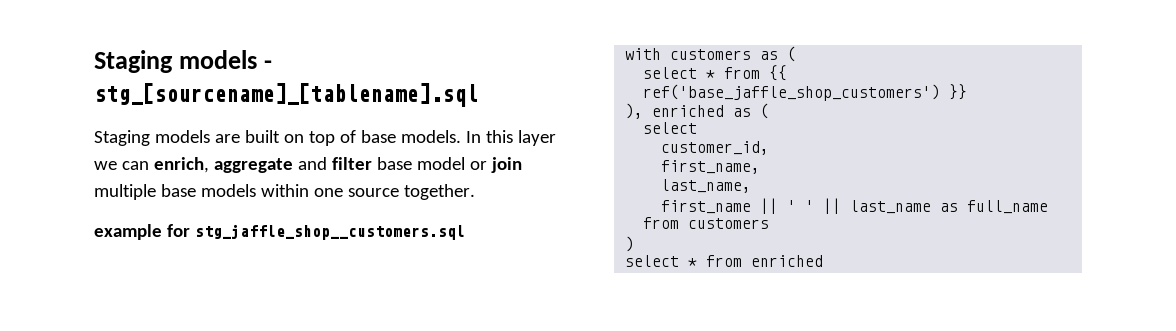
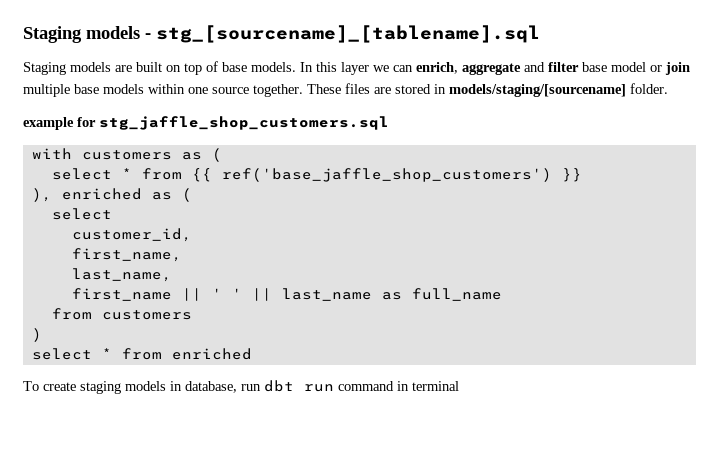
+ These files are stored in models/staging/[sourcename] folder.
- example for stg_jaffle_shop__customers.sql
+ example for stg_jaffle_shop_customers.sql
+ To create staging models in database, run dbt run command in terminal

